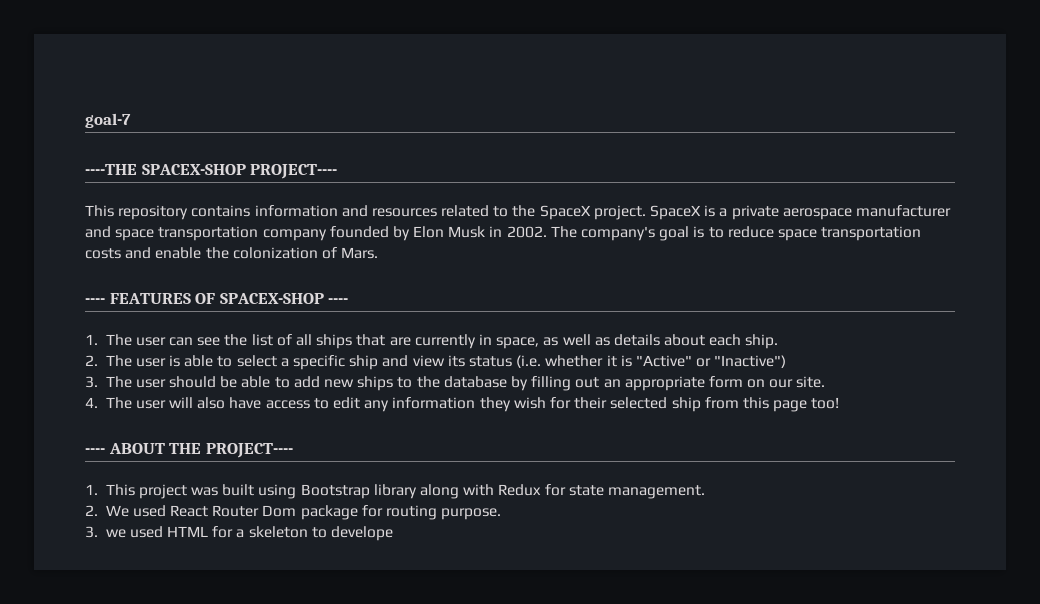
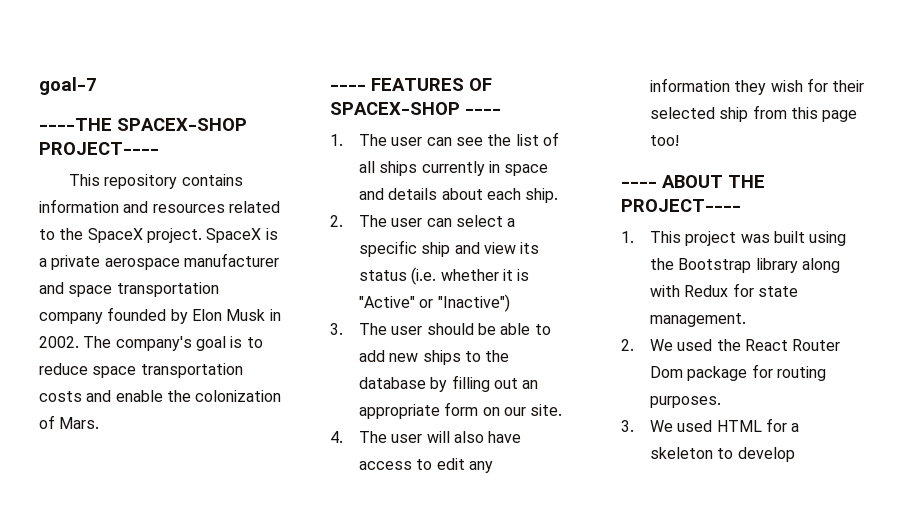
- 1. The user can see the list of all ships that are currently in space, as well as details about each ship.
+ 1. The user can see the list of all ships currently in space and details about each ship.
- 2. The user is able to select a specific ship and view its status (i.e. whether it is "Active" or "Inactive")
+ 2. The user can select a specific ship and view its status (i.e. whether it is "Active" or "Inactive")
- 1. This project was built using Bootstrap library along with Redux for state management.
+ 1. This project was built using the Bootstrap library along with Redux for state management.
- 2. We used React Router Dom package for routing purpose.
- 3. we used HTML for a skeleton to develope
+ 2. We used the React Router Dom package for routing purposes.
+ 3. We used HTML for a skeleton to develop

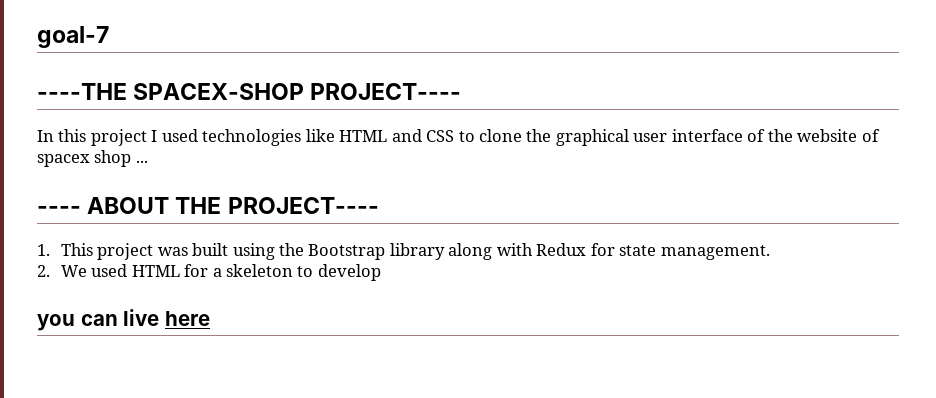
- This repository contains information and resources related to the SpaceX project. SpaceX is a private aerospace manufacturer and space transportation company founded by Elon Musk in 2002. The company's goal is to reduce space transportation costs and enable the colonization of Mars.
- ---- FEATURES OF SPACEX-SHOP ----
- 1. The user can see the list of all ships currently in space and details about each ship.
- 2. The user can select a specific ship and view its status (i.e. whether it is "Active" or "Inactive")
- 3. The user should be able to add new ships to the database by filling out an appropriate form on our site.
- 4. The user will also have access to edit any information they wish for their selected ship from this page too!
+ In this project I used technologies like HTML and CSS to clone the graphical user interface of the website of spacex shop ...
- 2. We used the React Router Dom package for routing purposes.
- 3. We used HTML for a skeleton to develop
+ 2. We used HTML for a skeleton to develop
+ you can live here

